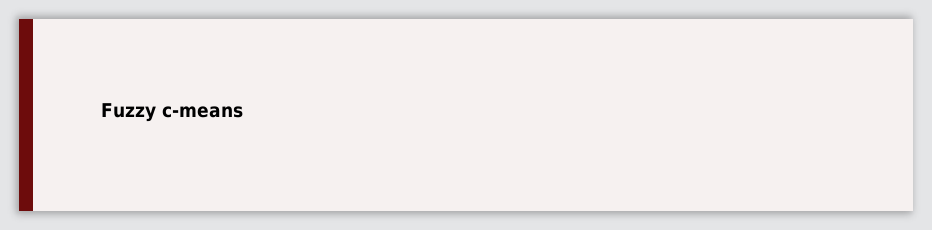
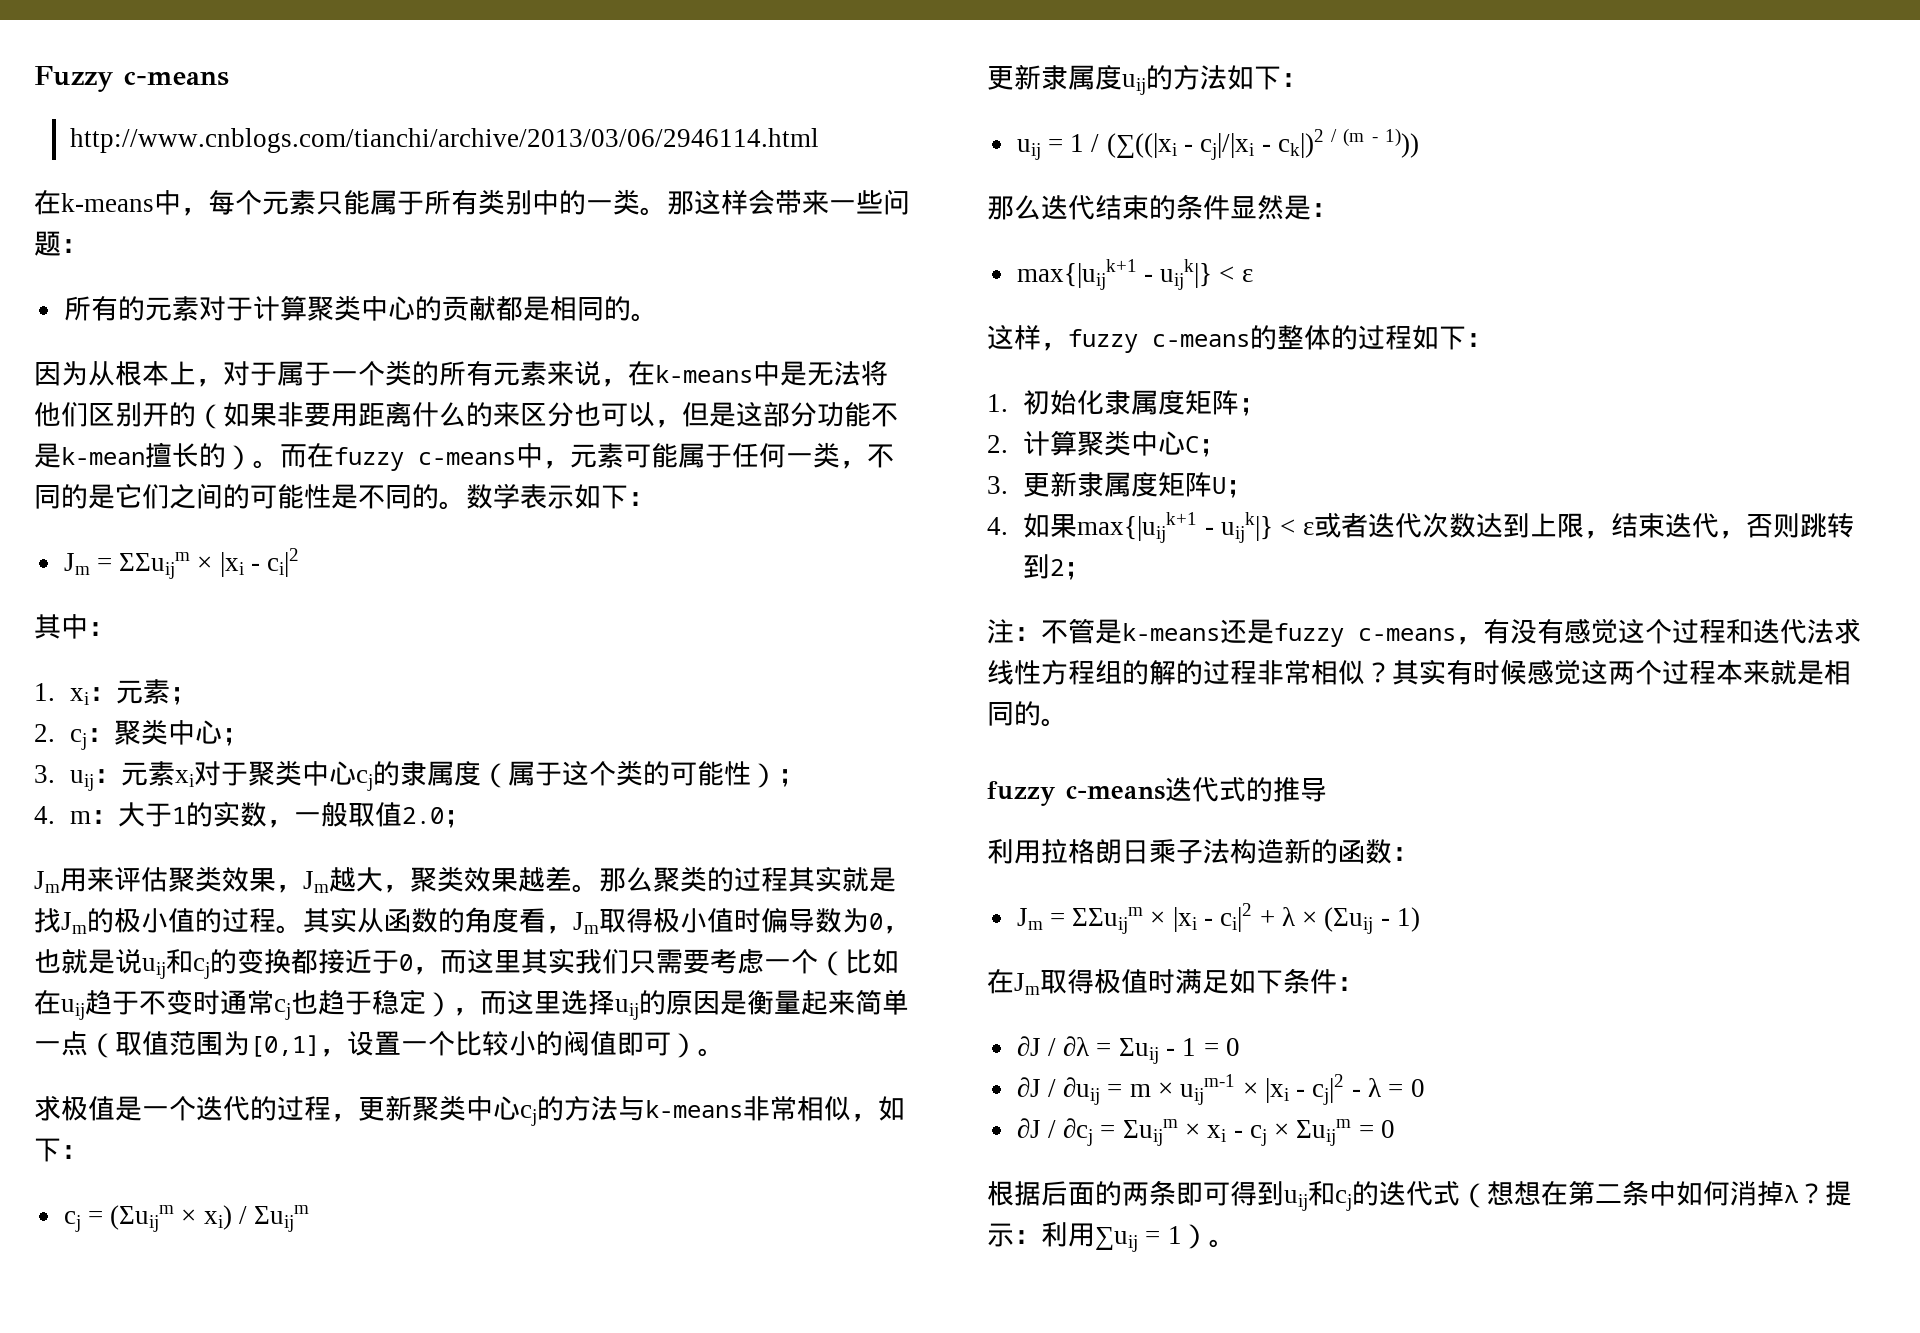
+ http://www.cnblogs.com/tianchi/archive/2013/03/06/2946114.html
+ 在k-means中，每个元素只能属于所有类别中的一类。那这样会带来一些问题：
+ 所有的元素对于计算聚类中心的贡献都是相同的。
+ 因为从根本上，对于属于一个类的所有元素来说，在k-means中是无法将他们区别开的（如果非要用距离什么的来区分也可以，但是这部分功能不是k-mean擅长的）。而在fuzzy c-means中，元素可能属于任何一类，不同的是它们之间的可能性是不同的。数学表示如下：
+ Jm = ΣΣuijm × |xi - ci|2
+ 其中：
+ 1. xi：元素；
+ 2. cj：聚类中心；
+ 3. uij：元素xi对于聚类中心cj的隶属度（属于这个类的可能性）；
+ 4. m：大于1的实数，一般取值2.0；
+ Jm用来评估聚类效果，Jm越大，聚类效果越差。那么聚类的过程其实就是找Jm的极小值的过程。其实从函数的角度看，Jm取得极小值时偏导数为0，也就是说uij和cj的变换都接近于0，而这里其实我们只需要考虑一个（比如在uij趋于不变时通常cj也趋于稳定），而这里选择uij的原因是衡量起来简单一点（取值范围为[0,1]，设置一个比较小的阀值即可）。
+ 求极值是一个迭代的过程，更新聚类中心cj的方法与k-means非常相似，如下：
+ cj = (Σuijm × xi) / Σuijm
+ 更新隶属度uij的方法如下：
+ uij = 1 / (∑((|xi - cj|/|xi - ck|)2 / (m - 1)))
+ 那么迭代结束的条件显然是：
+ max{|uijk+1 - uijk|} < ε
+ 这样，fuzzy c-means的整体的过程如下：
+ 1.初始化隶属度矩阵；
+ 2.计算聚类中心C；
+ 3.更新隶属度矩阵U；
+ 4.如果max{|uijk+1 - uijk|} < ε或者迭代次数达到上限，结束迭代，否则跳转到2；
+ 注：不管是k-means还是fuzzy c-means，有没有感觉这个过程和迭代法求线性方程组的解的过程非常相似？其实有时候感觉这两个过程本来就是相同的。
+ fuzzy c-means迭代式的推导
+ 利用拉格朗日乘子法构造新的函数：
+ Jm = ΣΣuijm × |xi - ci|2 + λ × (Σuij - 1)
+ 在Jm取得极值时满足如下条件：
+ ∂J / ∂λ = Σuij - 1 = 0
+ ∂J / ∂uij = m × uijm-1 × |xi - cj|2 - λ = 0
+ ∂J / ∂cj = Σuijm × xi - cj × Σuijm = 0
+ 根据后面的两条即可得到uij和cj的迭代式（想想在第二条中如何消掉λ？提示：利用∑uij = 1）。

